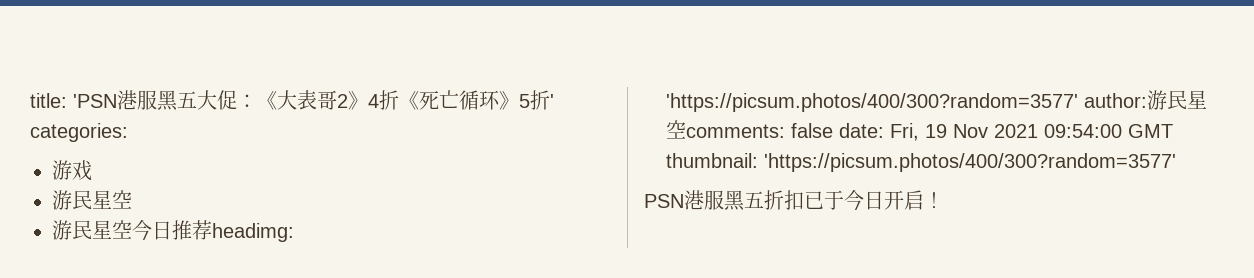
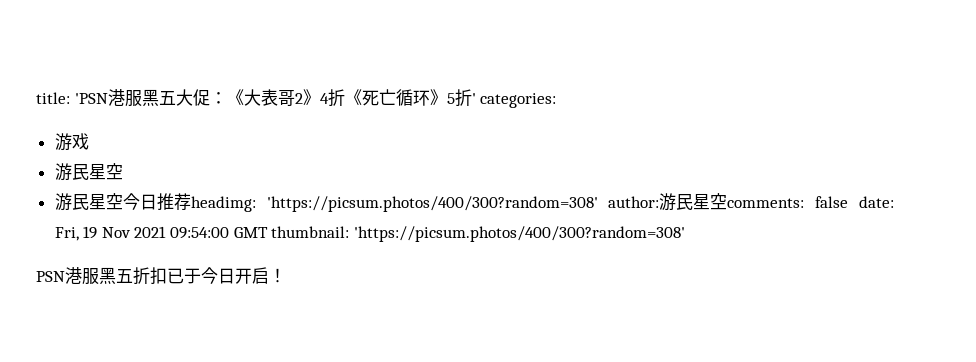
- 游民星空今日推荐headimg: 'https://picsum.photos/400/300?random=3577' author:游民星空comments: false date: Fri, 19 Nov 2021 09:54:00 GMT thumbnail: 'https://picsum.photos/400/300?random=3577'
+ 游民星空今日推荐headimg: 'https://picsum.photos/400/300?random=308' author:游民星空comments: false date: Fri, 19 Nov 2021 09:54:00 GMT thumbnail: 'https://picsum.photos/400/300?random=308'

